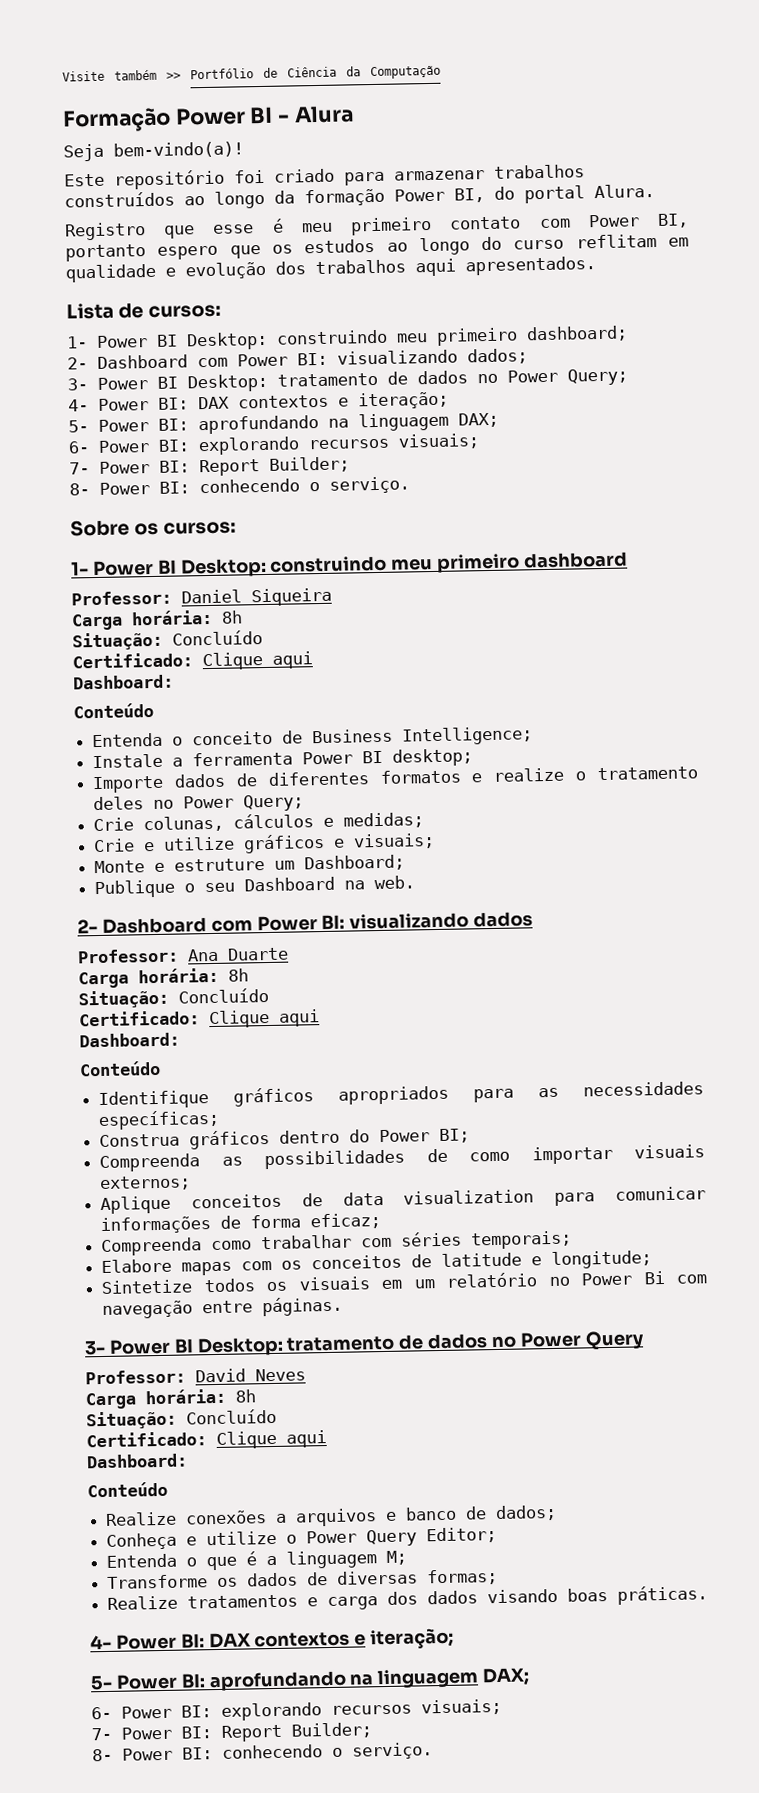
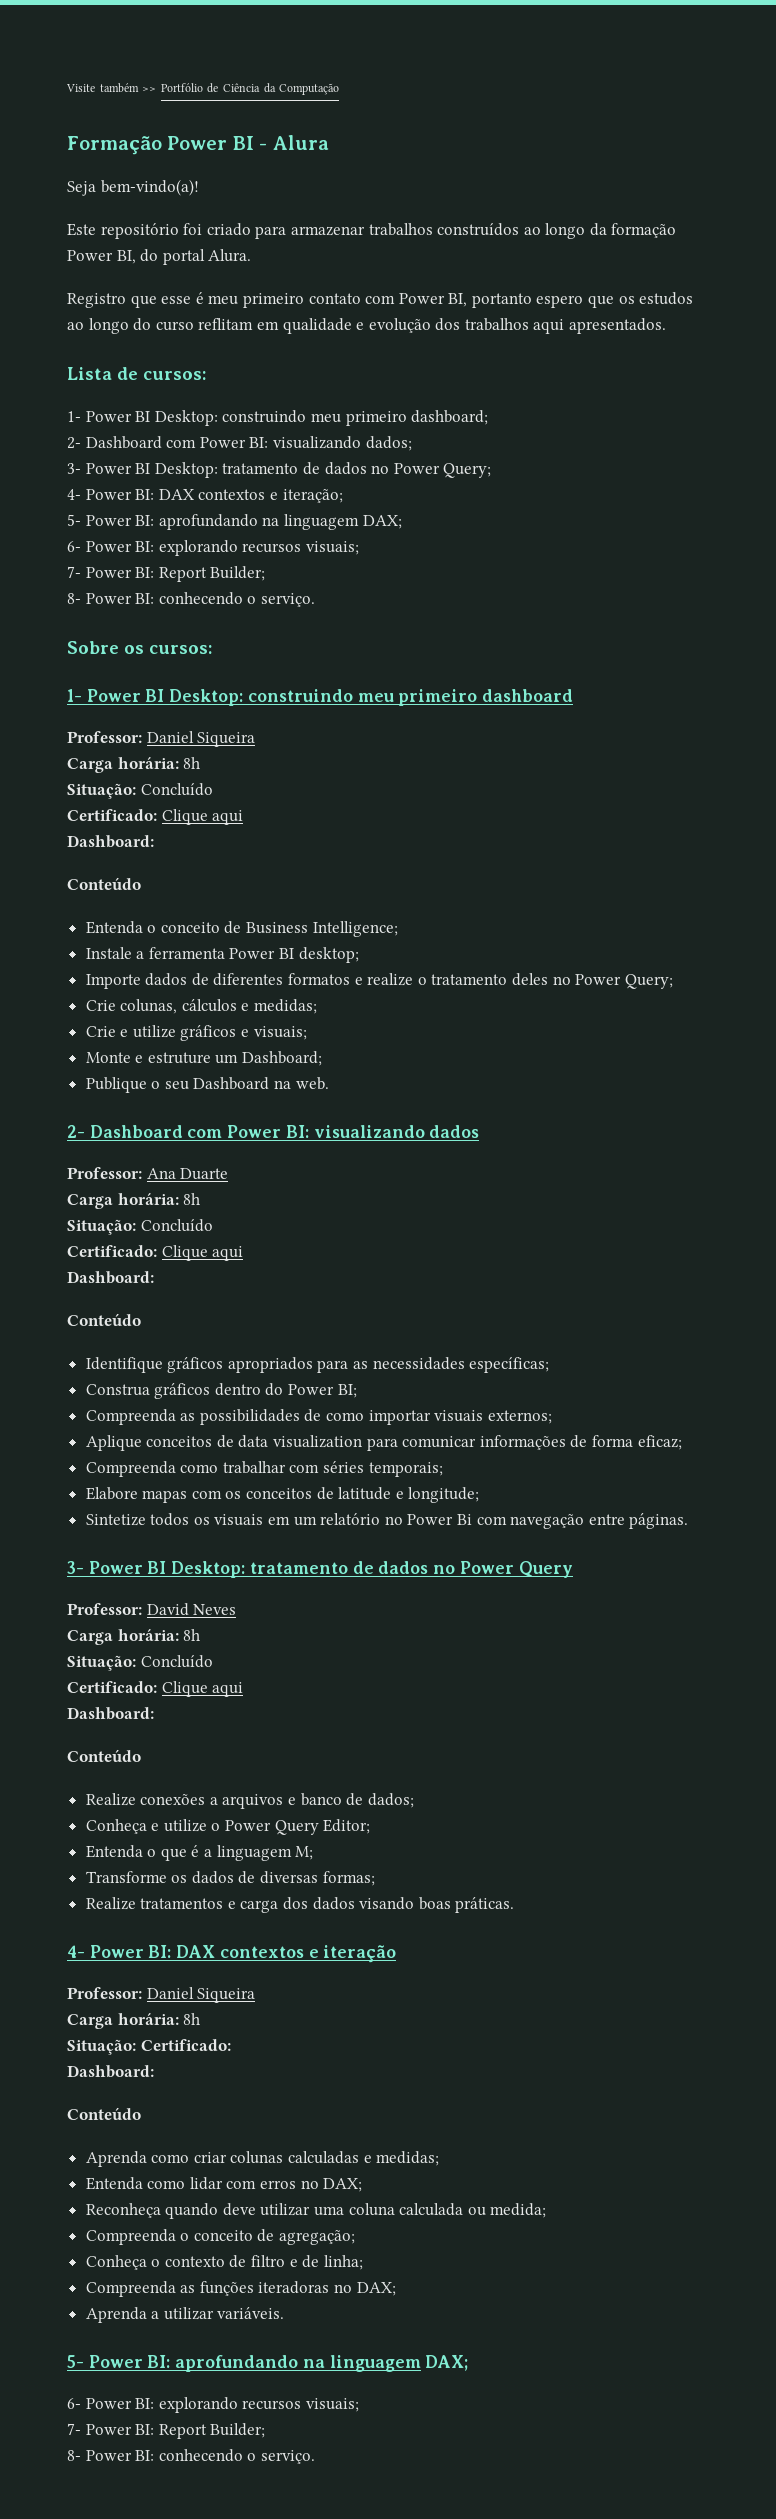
  Realize tratamentos e carga dos dados visando boas práticas.
- 4- Power BI: DAX contextos e iteração;
+ 4- Power BI: DAX contextos e iteração
+ Professor: Daniel Siqueira
+ Carga horária: 8h
+ Situação: Certificado:
+ Dashboard:
+ Conteúdo
+ Aprenda como criar colunas calculadas e medidas;
+ Entenda como lidar com erros no DAX;
+ Reconheça quando deve utilizar uma coluna calculada ou medida;
+ Compreenda o conceito de agregação;
+ Conheça o contexto de filtro e de linha;
+ Compreenda as funções iteradoras no DAX;
+ Aprenda a utilizar variáveis.

